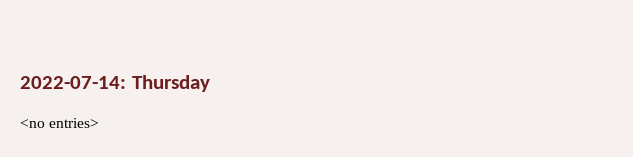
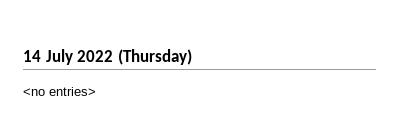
- 2022-07-14: Thursday
+ 14 July 2022 (Thursday)

